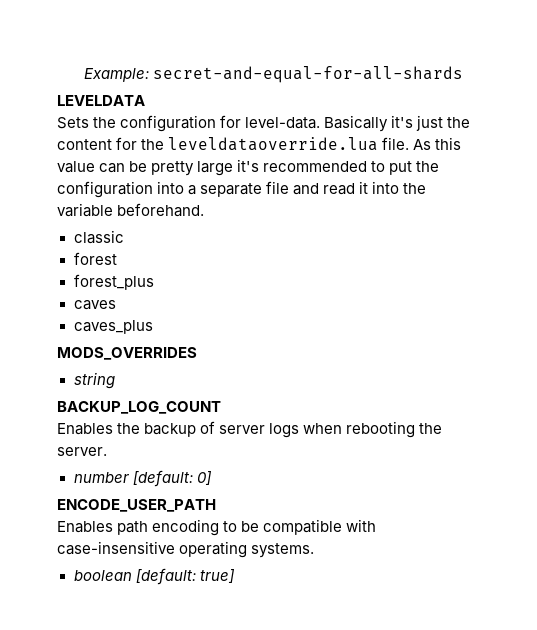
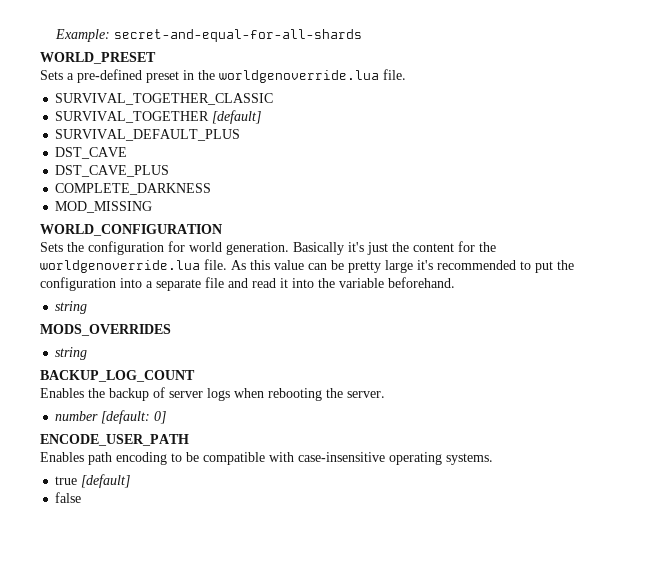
- LEVELDATA
+ WORLD_PRESET
+ Sets a pre-defined preset in the worldgenoverride.lua file.
+ SURVIVAL_TOGETHER_CLASSIC
+ SURVIVAL_TOGETHER [default]
+ SURVIVAL_DEFAULT_PLUS
+ DST_CAVE
+ DST_CAVE_PLUS
+ COMPLETE_DARKNESS
+ MOD_MISSING
+ WORLD_CONFIGURATION
- Sets the configuration for level-data.
+ Sets the configuration for world generation.
- Basically it's just the content for the leveldataoverride.lua file.
+ Basically it's just the content for the worldgenoverride.lua file.
  As this value can be pretty large it's recommended to put the configuration into a separate file and read it into the variable beforehand.
- classic
- forest
- forest_plus
- caves
- caves_plus
+ string
- boolean [default: true]
+ true [default]
+ false

